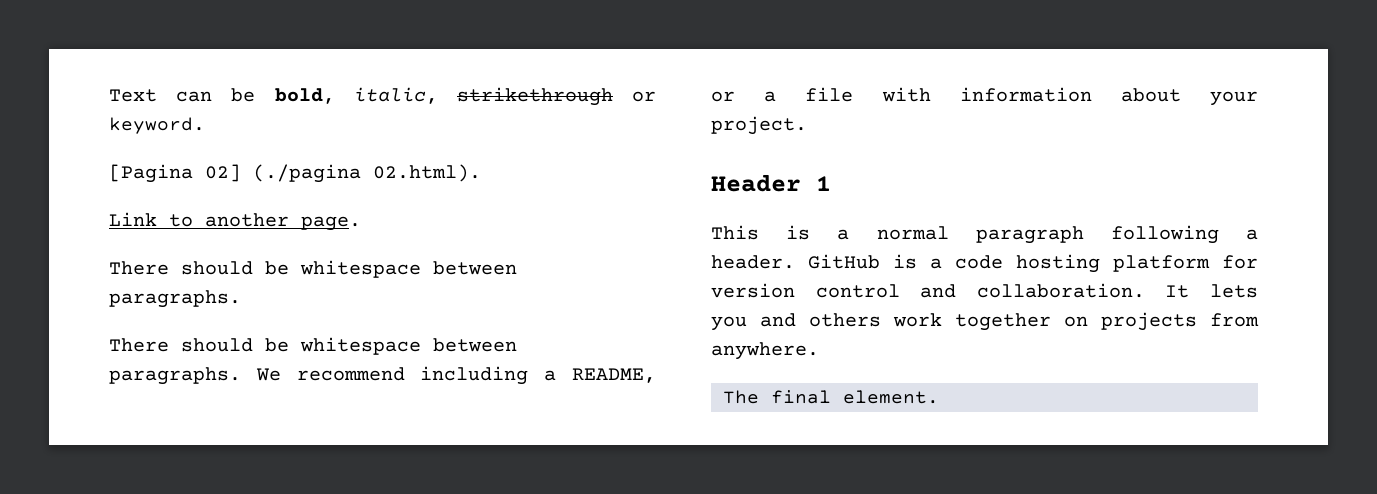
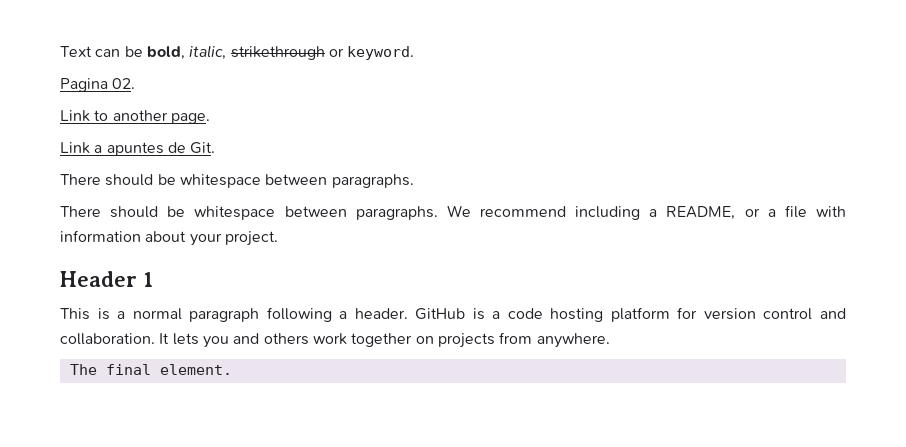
- [Pagina 02] (./pagina 02.html).
+ Pagina 02.
+ Link a apuntes de Git.

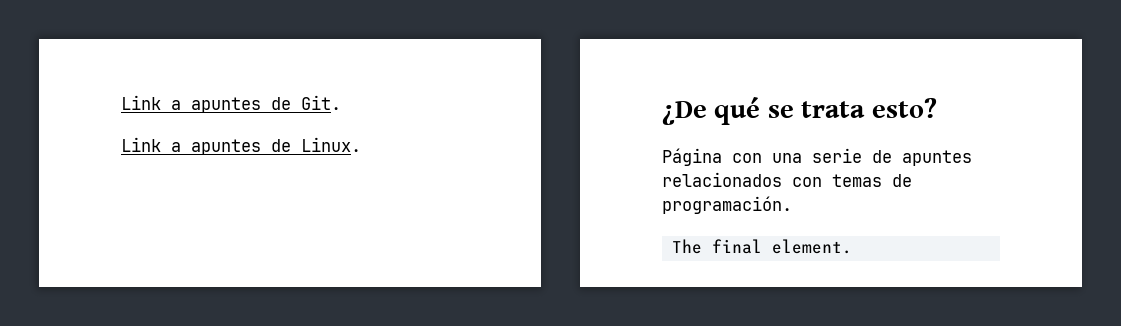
- Text can be bold, italic, strikethrough or keyword.
- Pagina 02.
- Link to another page.
  Link a apuntes de Git.
- There should be whitespace between paragraphs.
- There should be whitespace between paragraphs. We recommend including a README, or a file with information about your project.
- Header 1
- This is a normal paragraph following a header. GitHub is a code hosting platform for version control and collaboration. It lets you and others work together on projects from anywhere.
+ Link a apuntes de Linux.
+ ¿De qué se trata esto?
+ Página con una serie de apuntes relacionados con temas de programación.

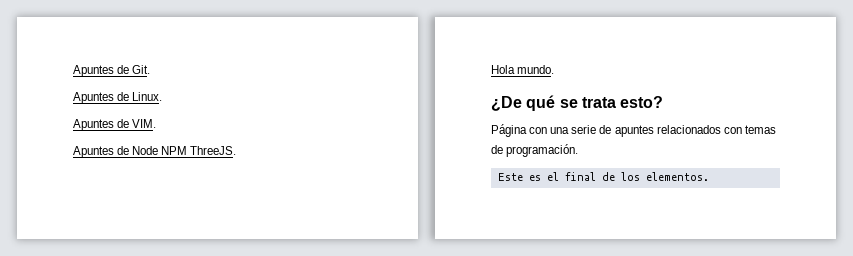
- Link a apuntes de Git.
+ Apuntes de Git.
- Link a apuntes de Linux.
+ Apuntes de Linux.
+ Apuntes de VIM.
+ Apuntes de Node NPM ThreeJS.
+ Hola mundo.
- The final element.
+ Este es el final de los elementos.

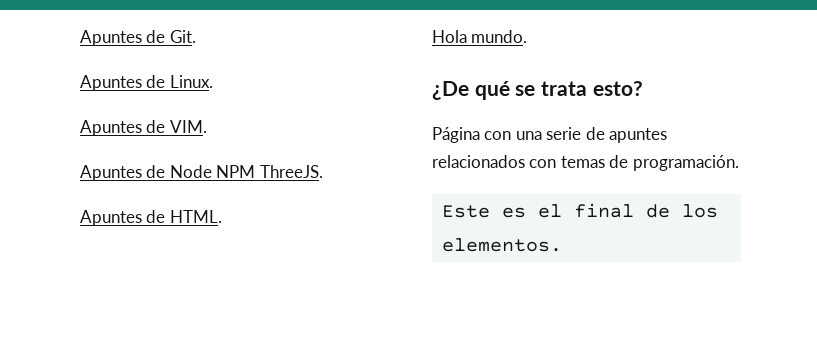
+ Apuntes de HTML.

